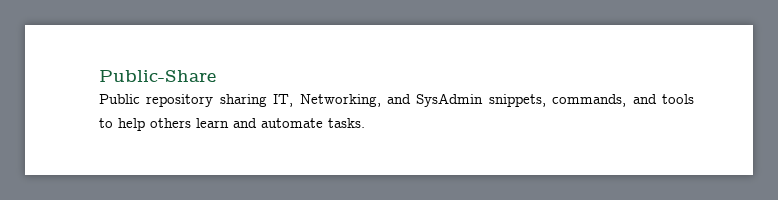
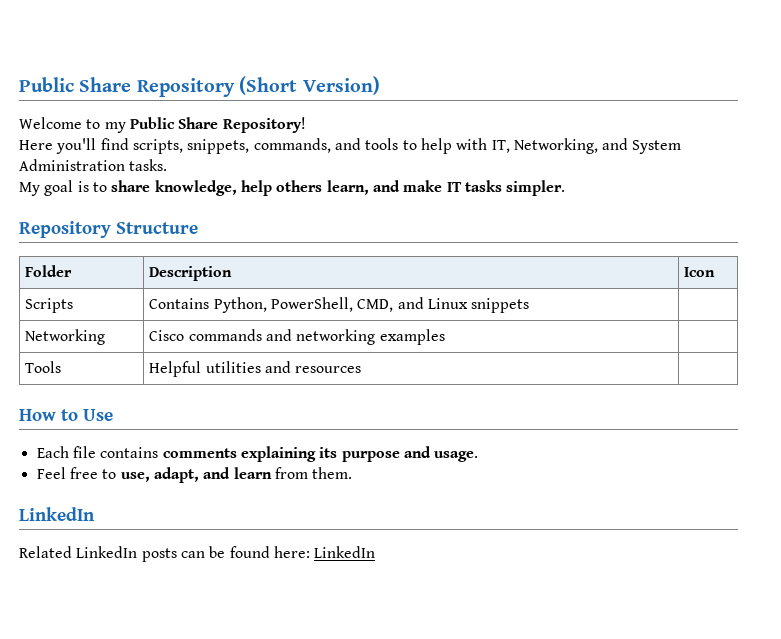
- Public-Share
- Public repository sharing IT, Networking, and SysAdmin snippets, commands, and tools to help others learn and automate tasks.
+ Public Share Repository (Short Version)
+ Welcome to my Public Share Repository!
+ Here you'll find scripts, snippets, commands, and tools to help with IT, Networking, and System Administration tasks.
+ My goal is to share knowledge, help others learn, and make IT tasks simpler.
+ Repository Structure
+ Folder | Description | Icon
+ Scripts | Contains Python, PowerShell, CMD, and Linux snippets |
+ Networking | Cisco commands and networking examples |
+ Tools | Helpful utilities and resources |
+ How to Use
+ Each file contains comments explaining its purpose and usage.
+ Feel free to use, adapt, and learn from them.
+ LinkedIn
+ Related LinkedIn posts can be found here: LinkedIn

